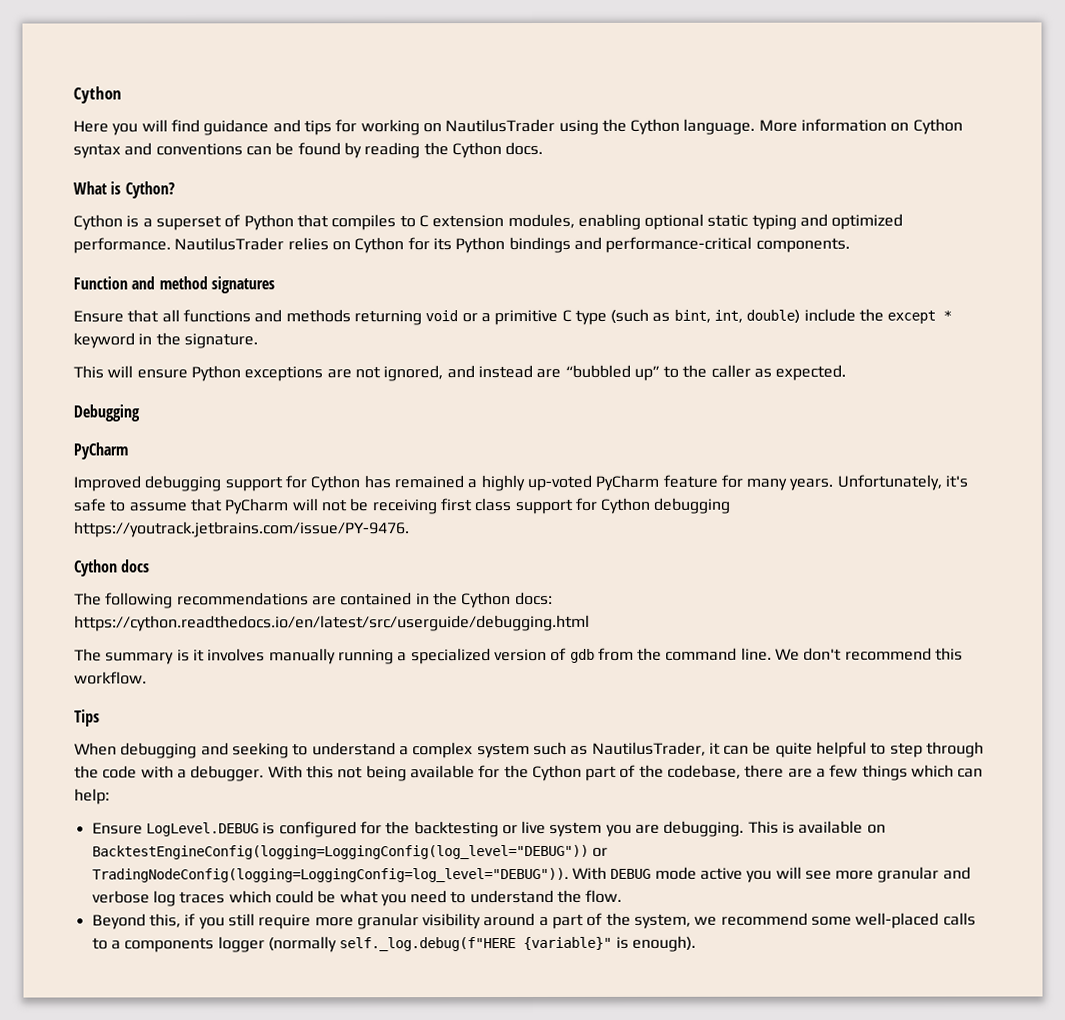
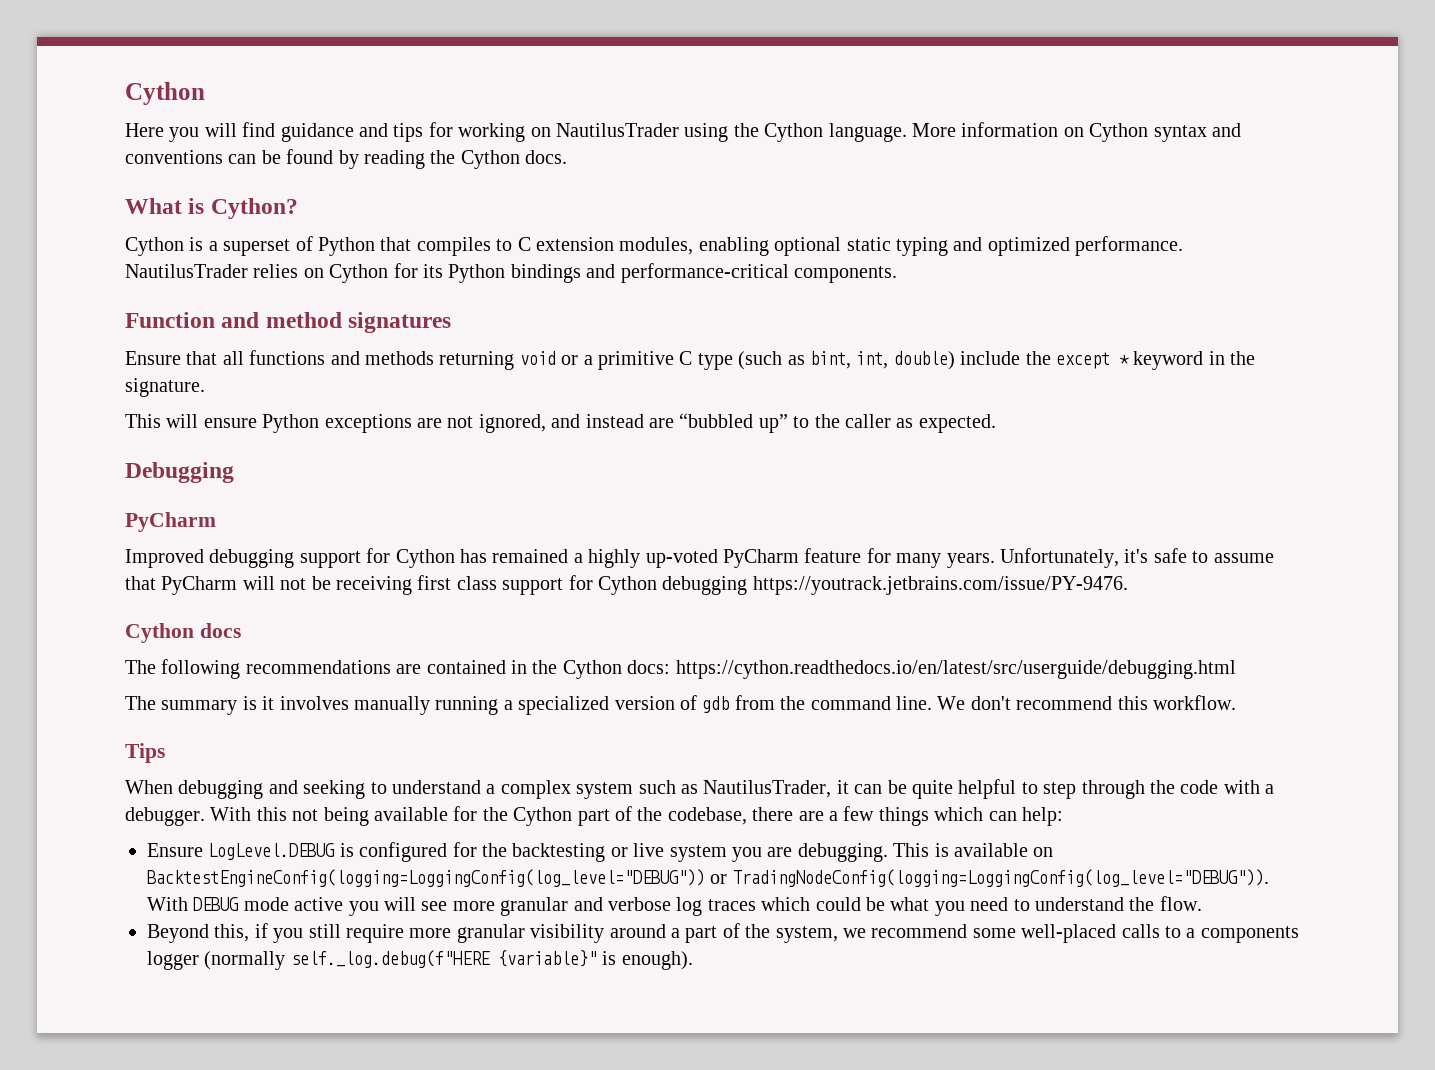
- This is available on BacktestEngineConfig(logging=LoggingConfig(log_level="DEBUG")) or TradingNodeConfig(logging=LoggingConfig=log_level="DEBUG")).
+ This is available on BacktestEngineConfig(logging=LoggingConfig(log_level="DEBUG")) or TradingNodeConfig(logging=LoggingConfig(log_level="DEBUG")).

